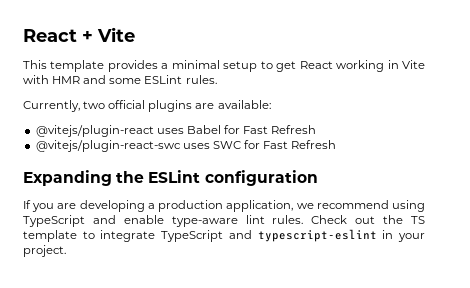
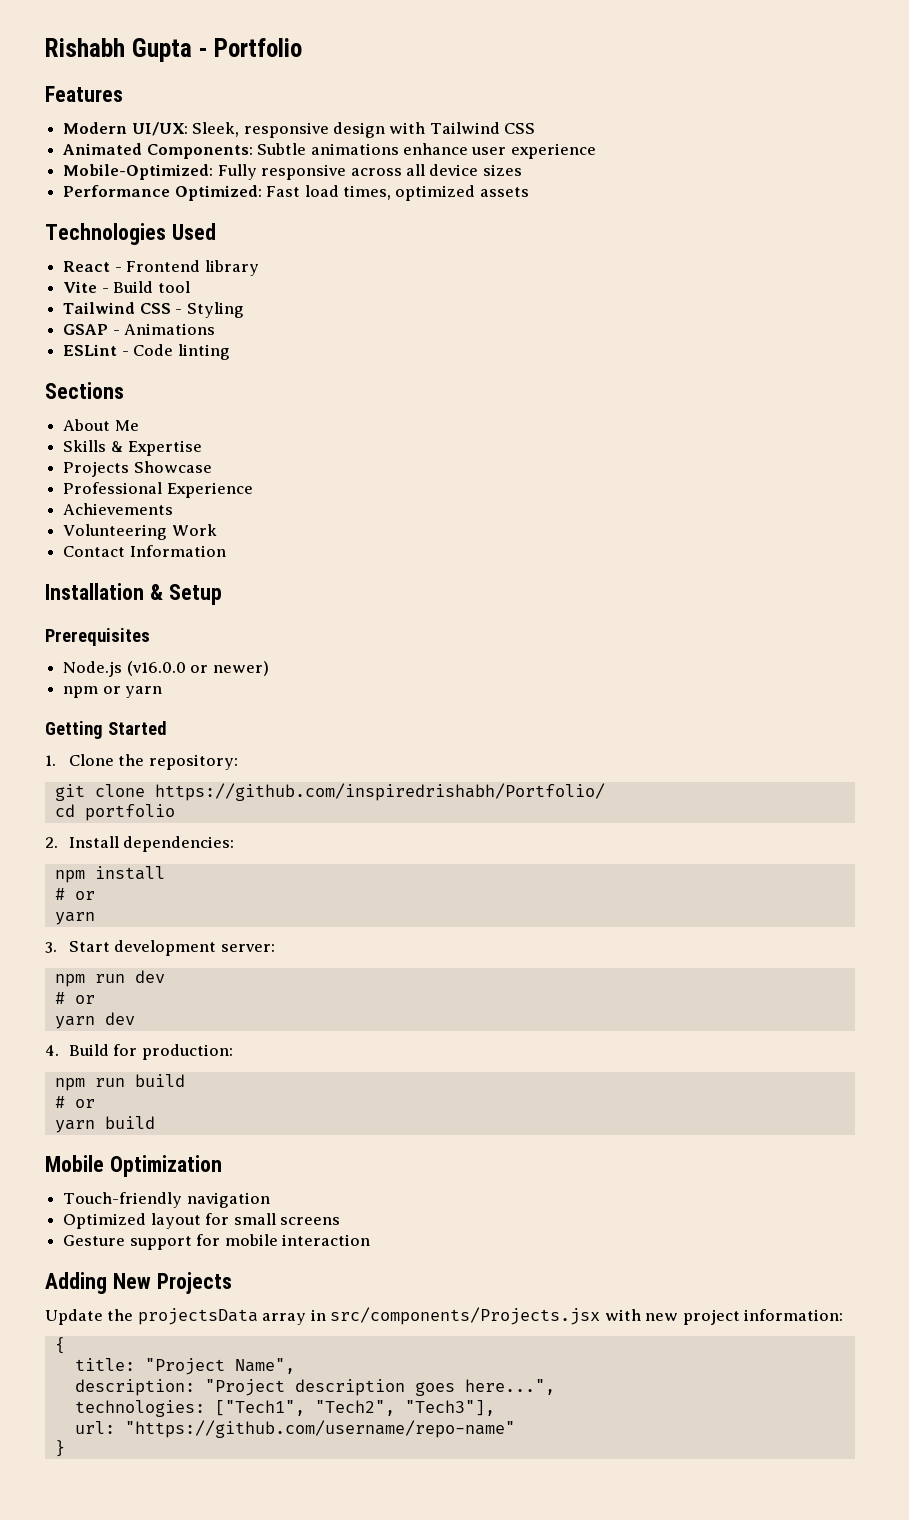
- React + Vite
- This template provides a minimal setup to get React working in Vite with HMR and some ESLint rules.
- Currently, two official plugins are available:
- @vitejs/plugin-react uses Babel for Fast Refresh
- @vitejs/plugin-react-swc uses SWC for Fast Refresh
- Expanding the ESLint configuration
- If you are developing a production application, we recommend using TypeScript and enable type-aware lint rules. Check out the TS template to integrate TypeScript and typescript-eslint in your project.
+ Rishabh Gupta - Portfolio
+ Features
+ Modern UI/UX: Sleek, responsive design with Tailwind CSS
+ Animated Components: Subtle animations enhance user experience
+ Mobile-Optimized: Fully responsive across all device sizes
+ Performance Optimized: Fast load times, optimized assets
+ Technologies Used
+ React - Frontend library
+ Vite - Build tool
+ Tailwind CSS - Styling
+ GSAP - Animations
+ ESLint - Code linting
+ Sections
+ About Me
+ Skills & Expertise
+ Projects Showcase
+ Professional Experience
+ Achievements
+ Volunteering Work
+ Contact Information
+ Installation & Setup
+ Prerequisites
+ Node.js (v16.0.0 or newer)
+ npm or yarn
+ Getting Started
+ 1. Clone the repository:
+ git clone https://github.com/inspiredrishabh/Portfolio/
+ cd portfolio
+ 2. Install dependencies:
+ npm install
+ # or
+ yarn
+ 3. Start development server:
+ npm run dev
+ # or
+ yarn dev
+ 4. Build for production:
+ npm run build
+ # or
+ yarn build
+ Mobile Optimization
+ Touch-friendly navigation
+ Optimized layout for small screens
+ Gesture support for mobile interaction
+ Adding New Projects
+ Update the projectsData array in src/components/Projects.jsx with new project information:
+ {
+ title: "Project Name",
+ description: "Project description goes here...",
+ technologies: ["Tech1", "Tech2", "Tech3"],
+ url: "https://github.com/username/repo-name"
+ }

